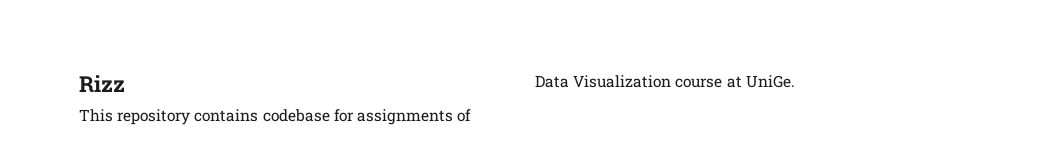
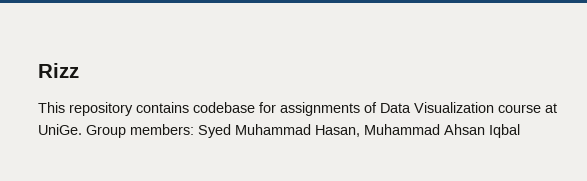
+ Group members: Syed Muhammad Hasan, Muhammad Ahsan Iqbal

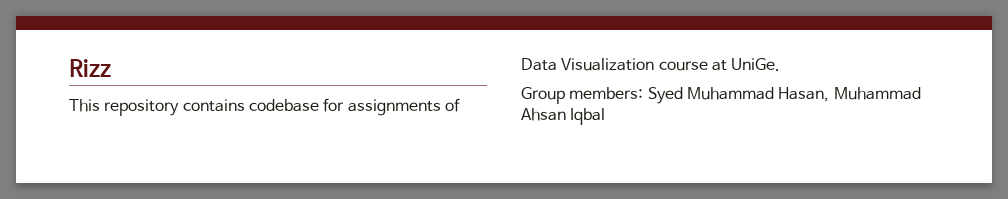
- This repository contains codebase for assignments of Data Visualization course at UniGe. Group members: Syed Muhammad Hasan, Muhammad Ahsan Iqbal
+ This repository contains codebase for assignments of Data Visualization course at UniGe.
+ Group members: Syed Muhammad Hasan, Muhammad Ahsan Iqbal

